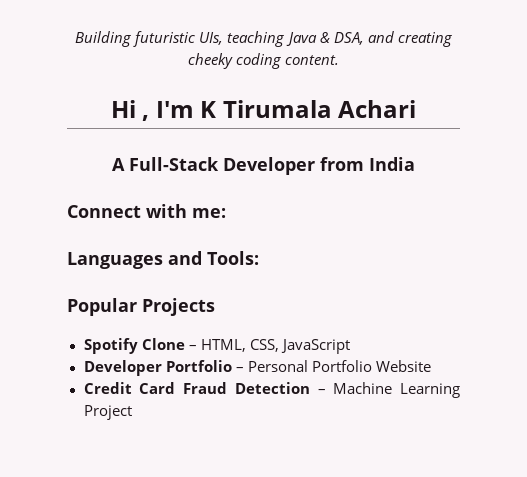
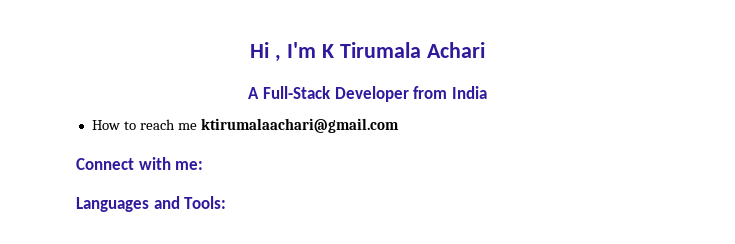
- Building futuristic UIs, teaching Java & DSA, and creating cheeky coding content.
+ How to reach me ktirumalaachari@gmail.com
- Popular Projects
- Spotify Clone – HTML, CSS, JavaScript
- Developer Portfolio – Personal Portfolio Website
- Credit Card Fraud Detection – Machine Learning Project

